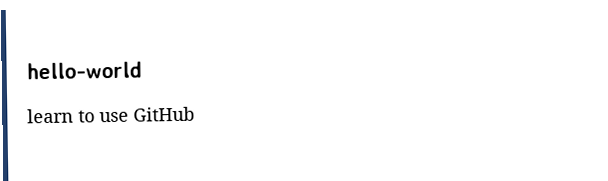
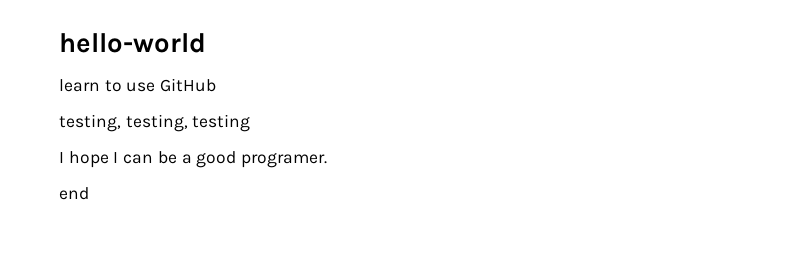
+ testing, testing, testing
+ I hope I can be a good programer.
+ end

